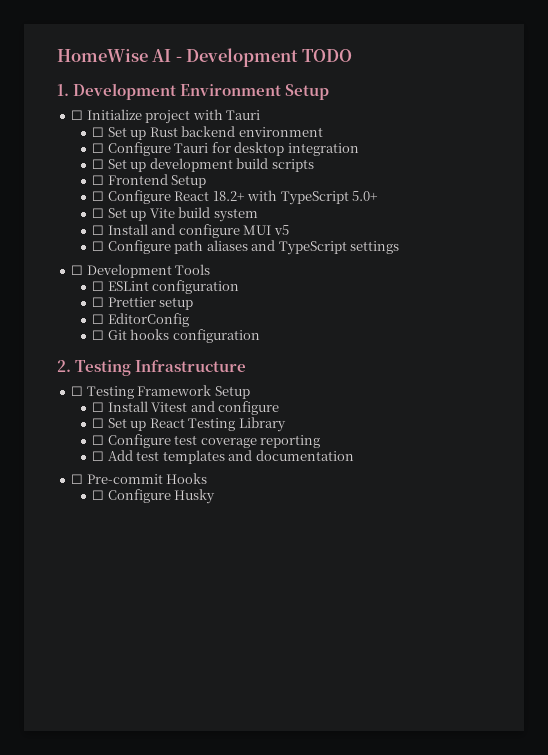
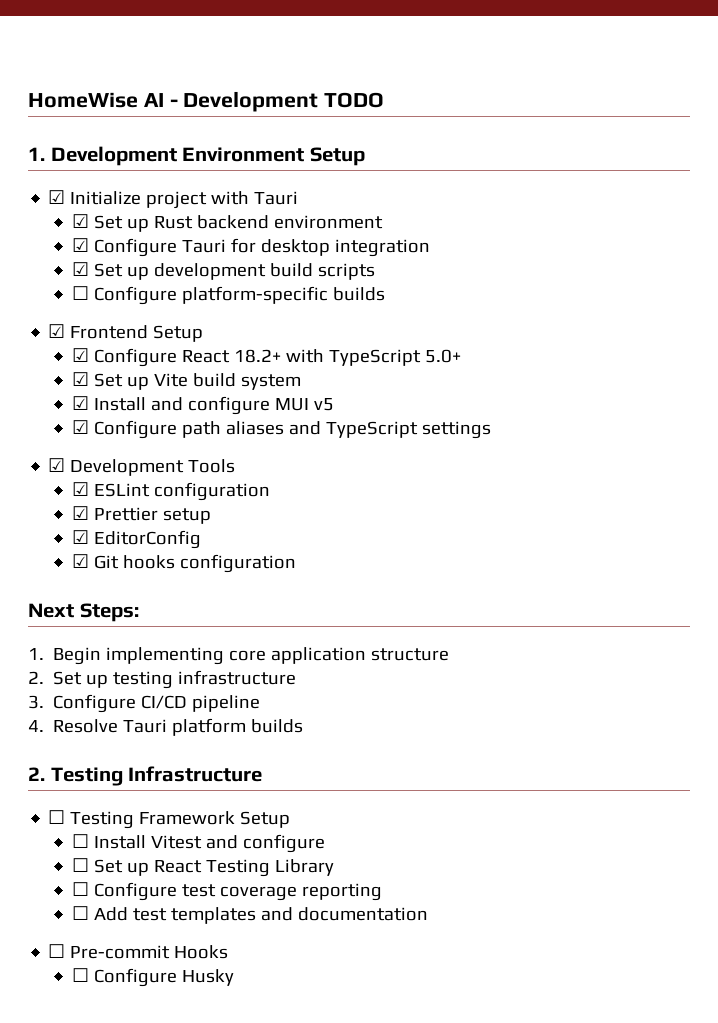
- ☐ Initialize project with Tauri
+ ☑ Initialize project with Tauri
- ☐ Set up Rust backend environment
+ ☑ Set up Rust backend environment
- ☐ Configure Tauri for desktop integration
+ ☑ Configure Tauri for desktop integration
- ☐ Set up development build scripts
+ ☑ Set up development build scripts
- ☐ Frontend Setup
+ ☐ Configure platform-specific builds
+ ☑ Frontend Setup
- ☐ Configure React 18.2+ with TypeScript 5.0+
+ ☑ Configure React 18.2+ with TypeScript 5.0+
- ☐ Set up Vite build system
+ ☑ Set up Vite build system
- ☐ Install and configure MUI v5
+ ☑ Install and configure MUI v5
- ☐ Configure path aliases and TypeScript settings
+ ☑ Configure path aliases and TypeScript settings
- ☐ Development Tools
+ ☑ Development Tools
- ☐ ESLint configuration
+ ☑ ESLint configuration
- ☐ Prettier setup
+ ☑ Prettier setup
- ☐ EditorConfig
+ ☑ EditorConfig
- ☐ Git hooks configuration
+ ☑ Git hooks configuration
+ Next Steps:
+ 1. Begin implementing core application structure
+ 2. Set up testing infrastructure
+ 3. Configure CI/CD pipeline
+ 4. Resolve Tauri platform builds

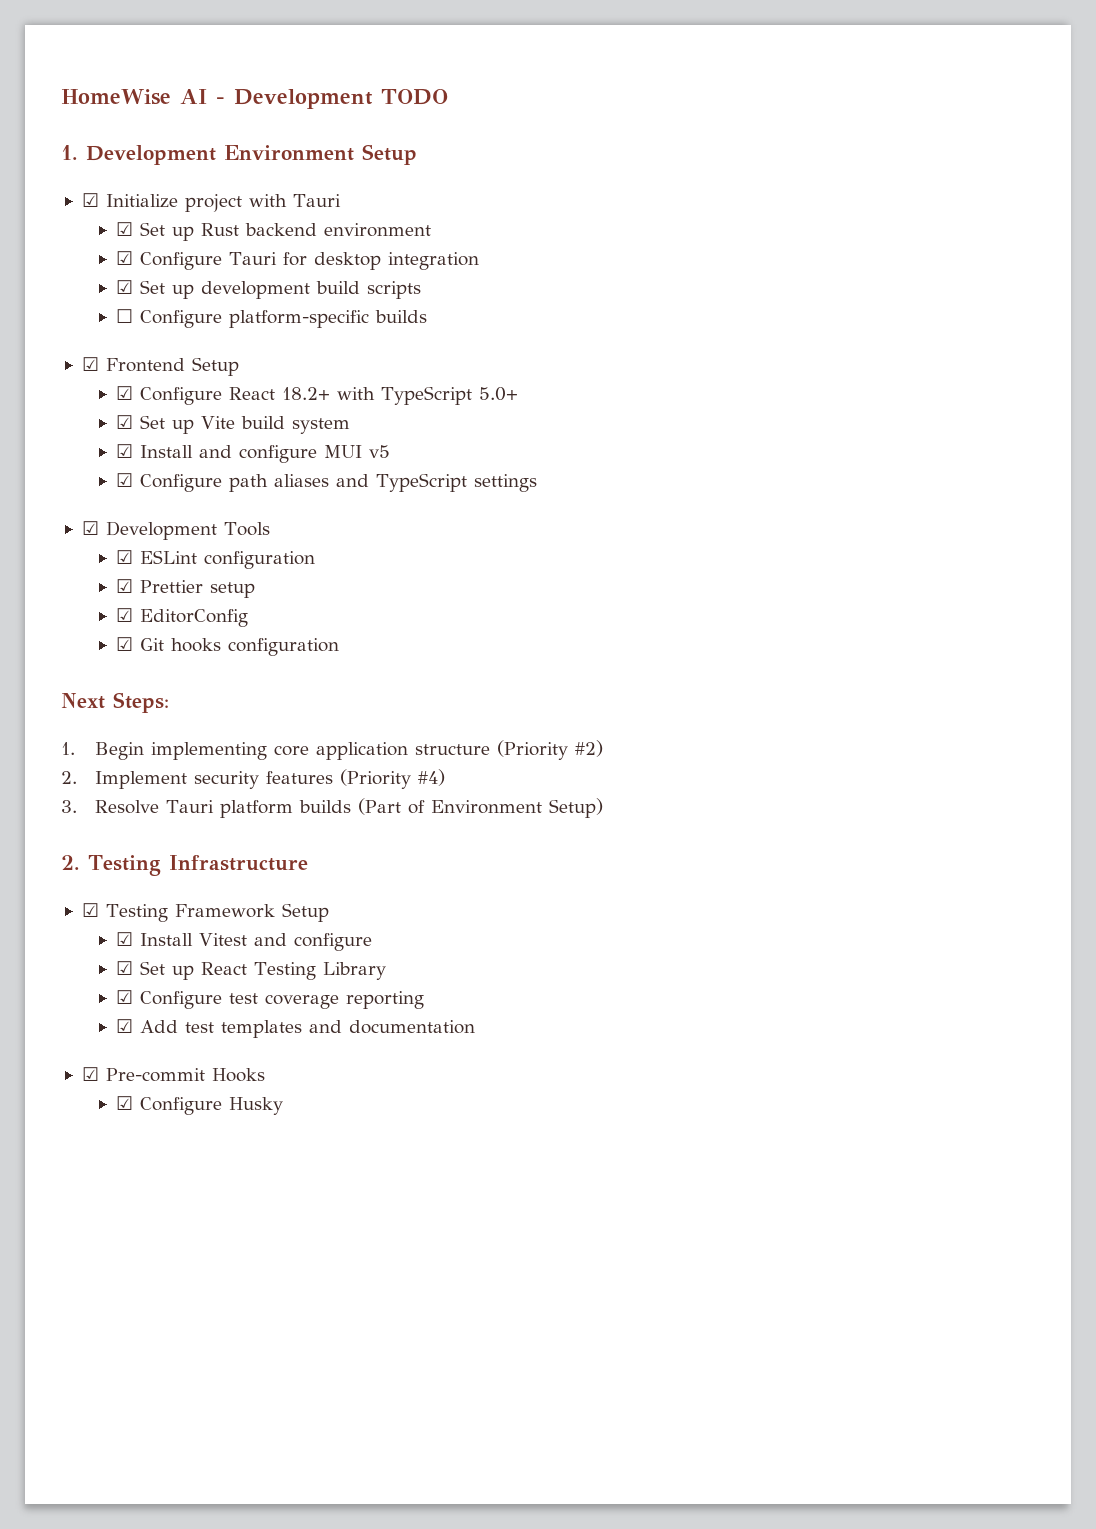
- 1. Begin implementing core application structure
- 2. Set up testing infrastructure
- 3. Configure CI/CD pipeline
- 4. Resolve Tauri platform builds
+ 1. Begin implementing core application structure (Priority #2)
+ 2. Implement security features (Priority #4)
+ 3. Resolve Tauri platform builds (Part of Environment Setup)
- ☐ Testing Framework Setup
+ ☑ Testing Framework Setup
- ☐ Install Vitest and configure
+ ☑ Install Vitest and configure
- ☐ Set up React Testing Library
+ ☑ Set up React Testing Library
- ☐ Configure test coverage reporting
+ ☑ Configure test coverage reporting
- ☐ Add test templates and documentation
+ ☑ Add test templates and documentation
- ☐ Pre-commit Hooks
+ ☑ Pre-commit Hooks
- ☐ Configure Husky
+ ☑ Configure Husky

